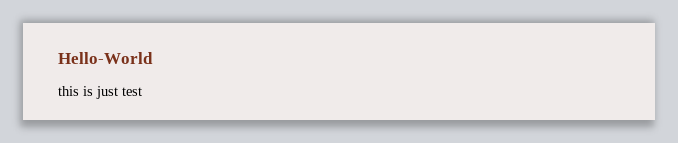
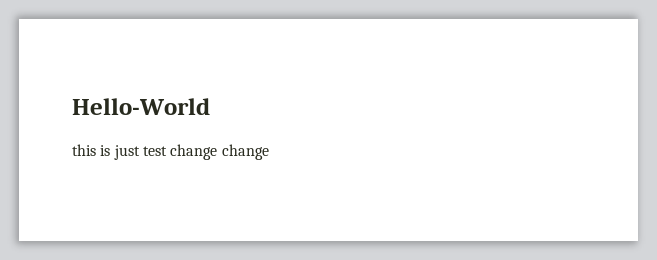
- this is just test
+ this is just test change change

